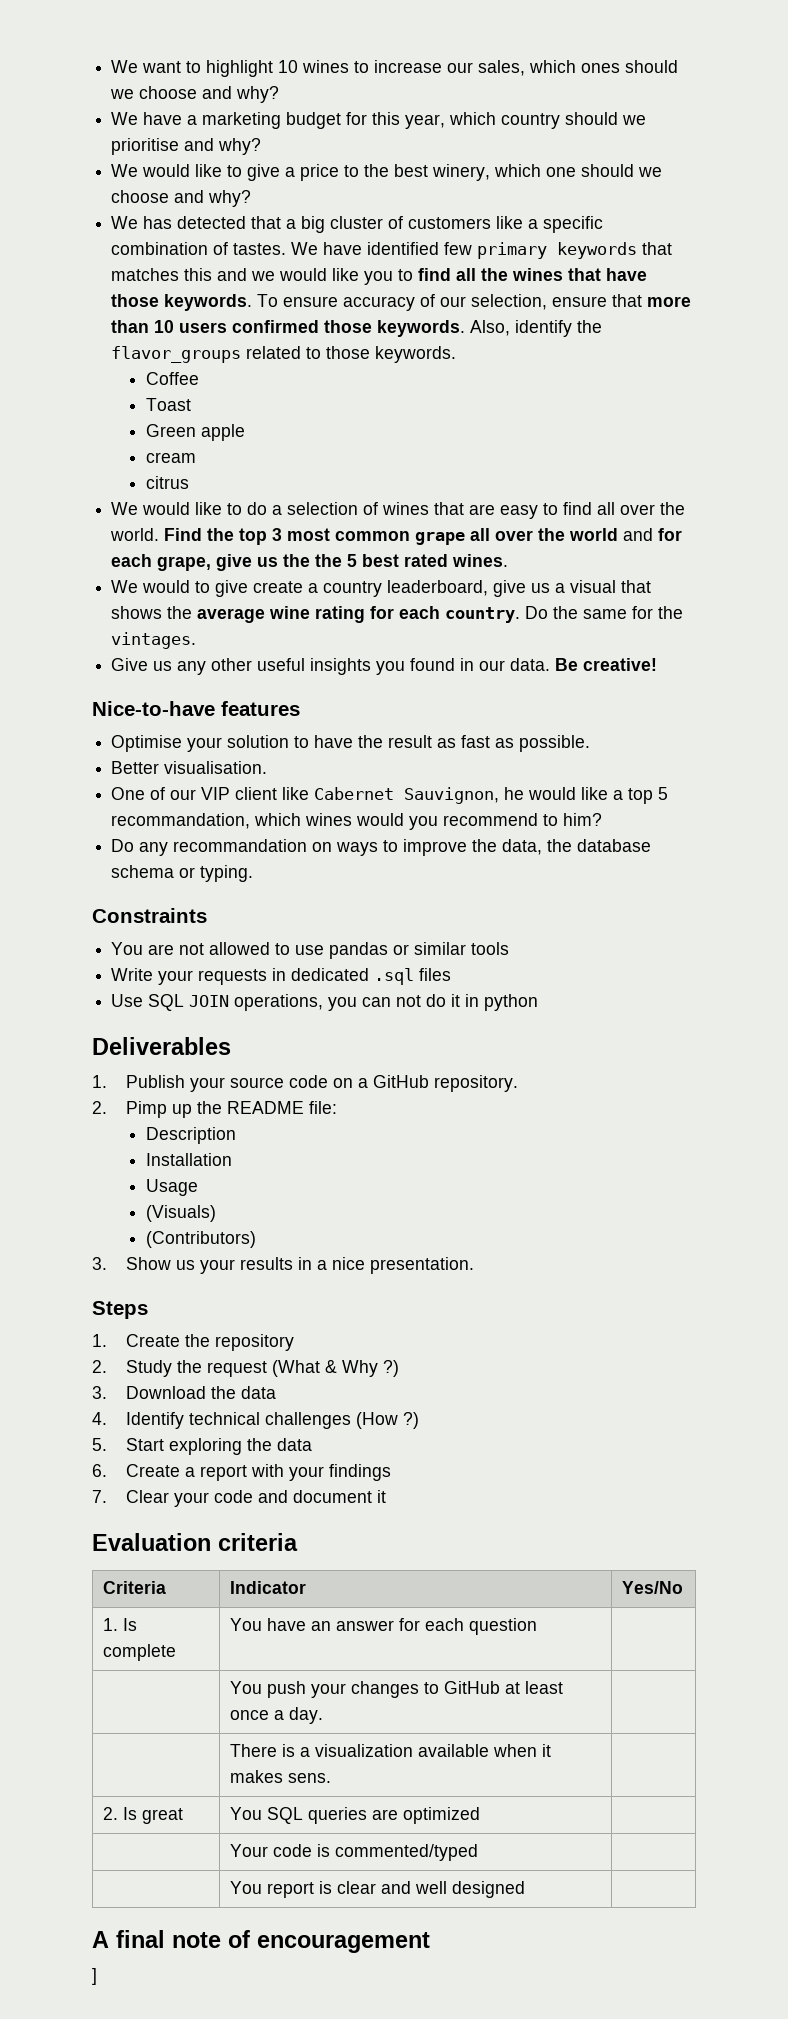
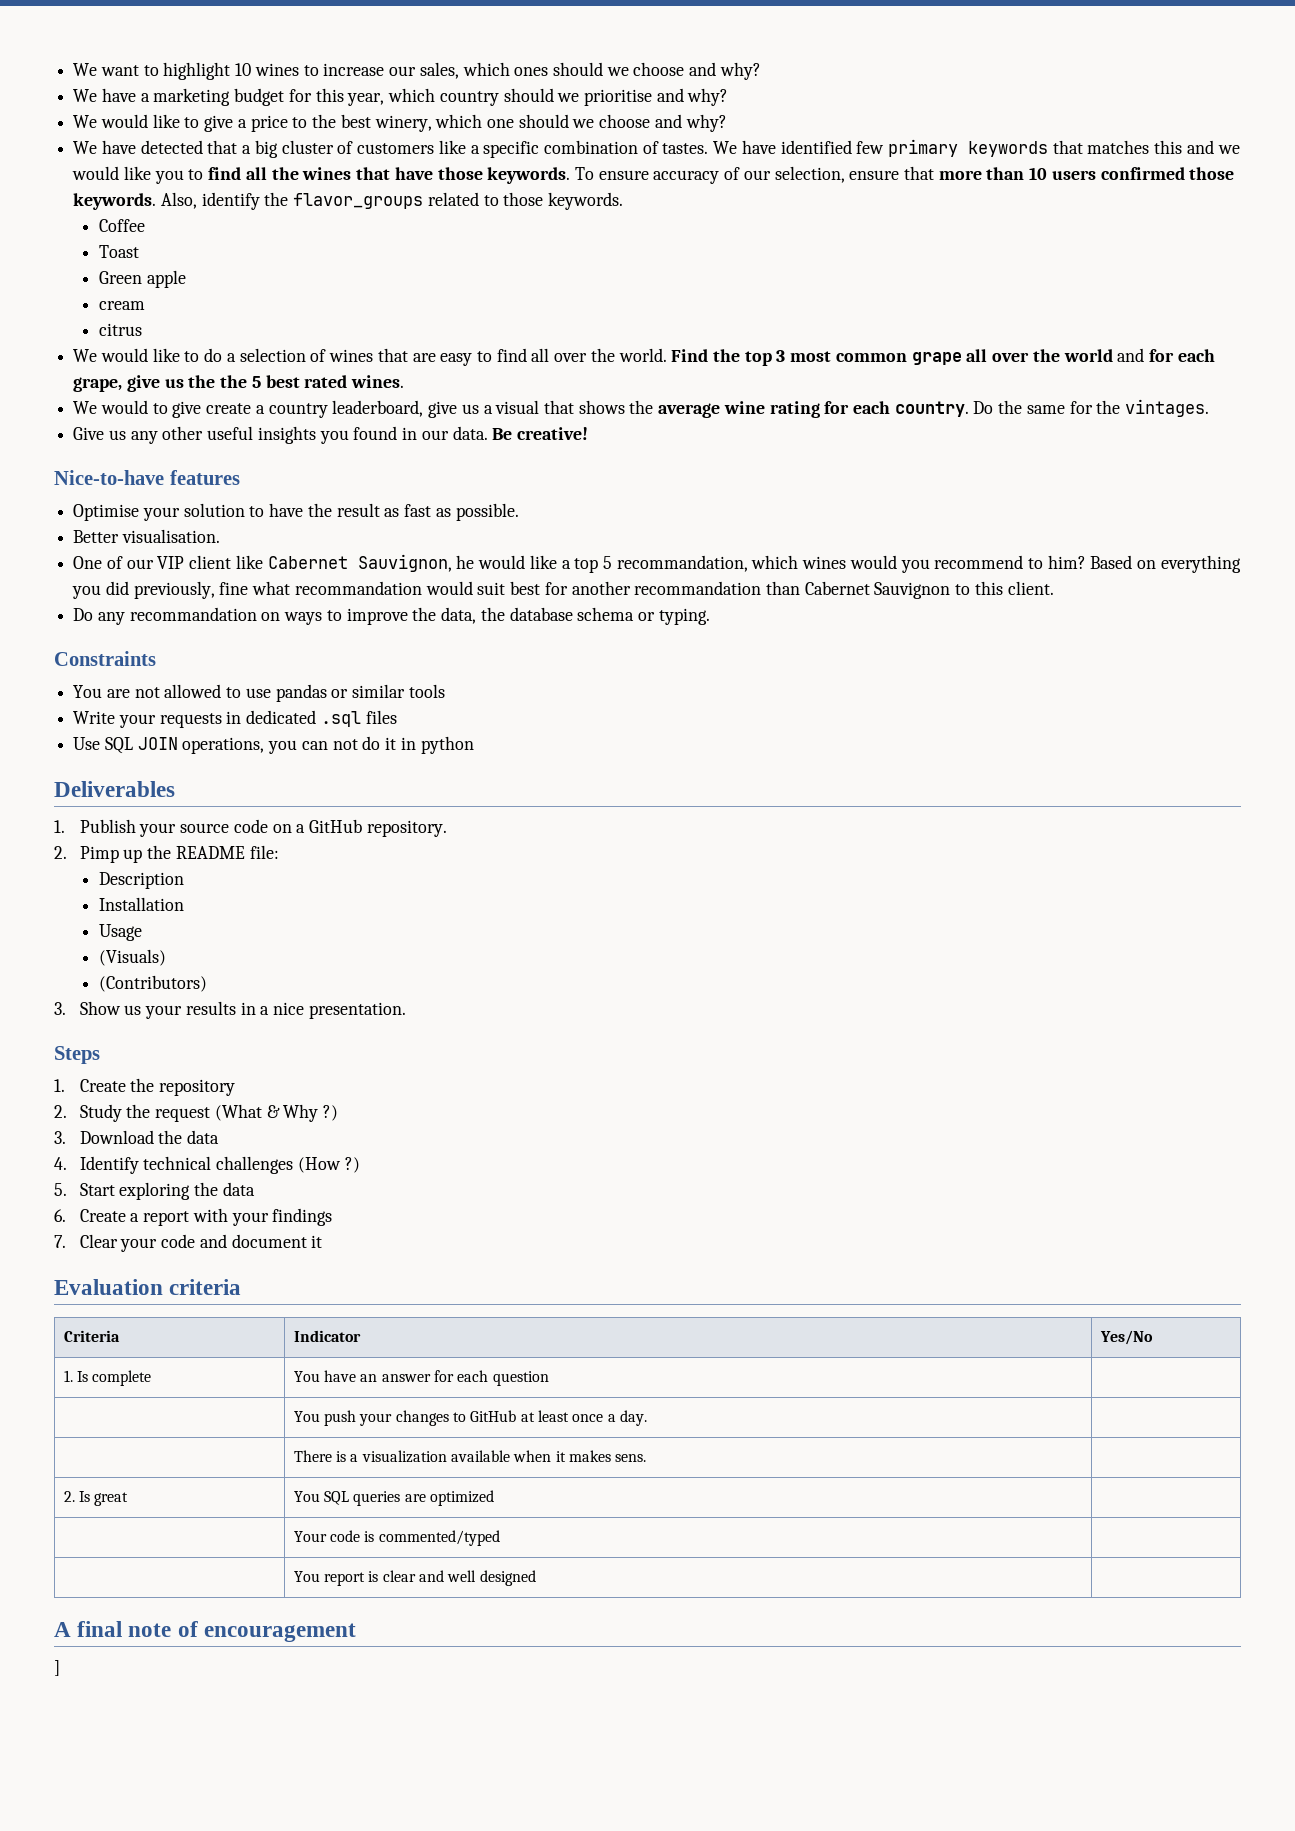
- We has detected that a big cluster of customers like a specific combination of tastes.
+ We have detected that a big cluster of customers like a specific combination of tastes.
+ Based on everything you did previously, fine what recommandation would suit best for another recommandation than Cabernet Sauvignon to this client.

